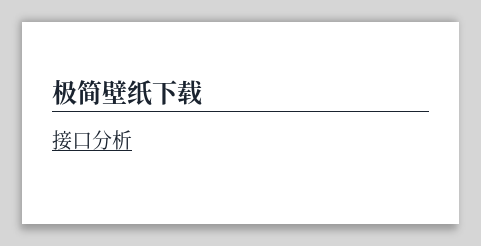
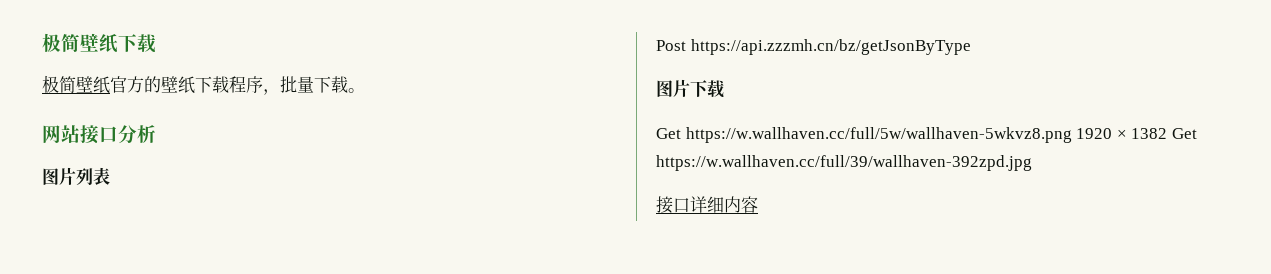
- 接口分析
+ 极简壁纸官方的壁纸下载程序，批量下载。
+ 网站接口分析
+ 图片列表
+ Post https://api.zzzmh.cn/bz/getJsonByType
+ 图片下载
+ Get https://w.wallhaven.cc/full/5w/wallhaven-5wkvz8.png 1920 × 1382 Get https://w.wallhaven.cc/full/39/wallhaven-392zpd.jpg
+ 接口详细内容

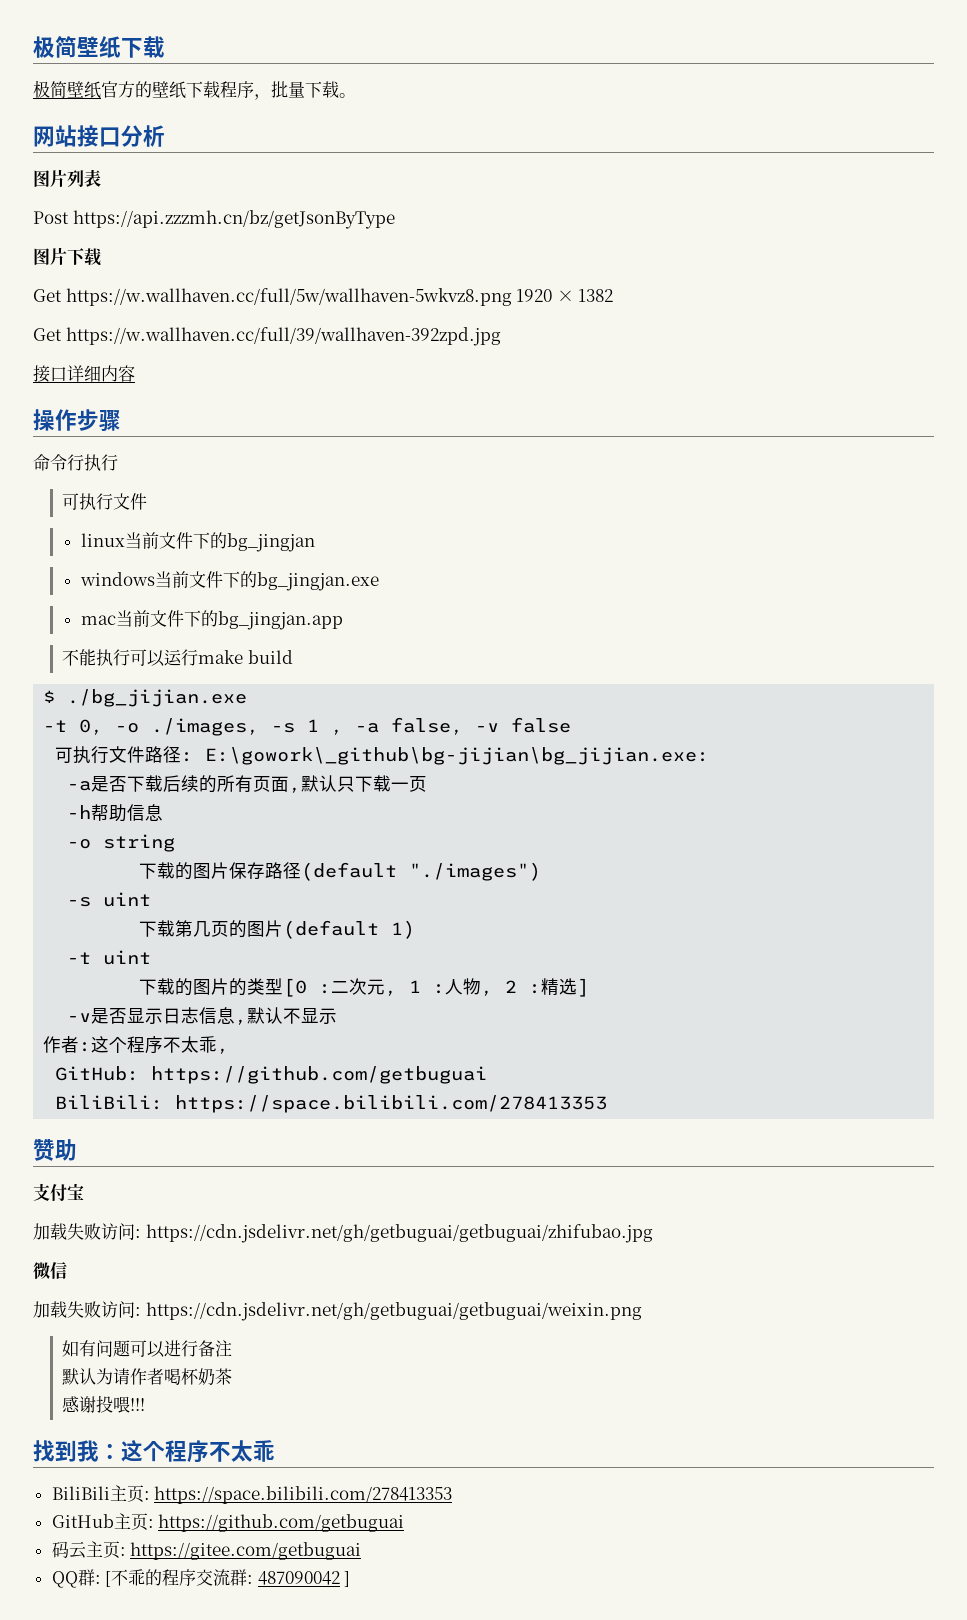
- Get https://w.wallhaven.cc/full/5w/wallhaven-5wkvz8.png 1920 × 1382 Get https://w.wallhaven.cc/full/39/wallhaven-392zpd.jpg
+ Get https://w.wallhaven.cc/full/5w/wallhaven-5wkvz8.png 1920 × 1382
+ Get https://w.wallhaven.cc/full/39/wallhaven-392zpd.jpg
+ 操作步骤
+ 命令行执行
+ 可执行文件
+ linux当前文件下的bg_jingjan
+ windows当前文件下的bg_jingjan.exe
+ mac当前文件下的bg_jingjan.app
+ 不能执行可以运行make build
+ $ ./bg_jijian.exe
+ -t 0, -o ./images, -s 1 , -a false, -v false
+ 可执行文件路径: E:\gowork\_github\bg-jijian\bg_jijian.exe:
+ -a是否下载后续的所有页面,默认只下载一页
+ -h帮助信息
+ -o string
+ 下载的图片保存路径(default "./images")
+ -s uint
+ 下载第几页的图片(default 1)
+ -t uint
+ 下载的图片的类型[0 :二次元, 1 :人物, 2 :精选]
+ -v是否显示日志信息,默认不显示
+ 作者:这个程序不太乖,
+ GitHub: https://github.com/getbuguai
+ BiliBili: https://space.bilibili.com/278413353
+ 赞助
+ 支付宝
+ 加载失败访问: https://cdn.jsdelivr.net/gh/getbuguai/getbuguai/zhifubao.jpg
+ 微信
+ 加载失败访问: https://cdn.jsdelivr.net/gh/getbuguai/getbuguai/weixin.png
+ 如有问题可以进行备注
+ 默认为请作者喝杯奶茶
+ 感谢投喂!!!
+ 找到我：这个程序不太乖
+ BiliBili主页: https://space.bilibili.com/278413353
+ GitHub主页: https://github.com/getbuguai
+ 码云主页: https://gitee.com/getbuguai
+ QQ群: [不乖的程序交流群: 487090042 ]

